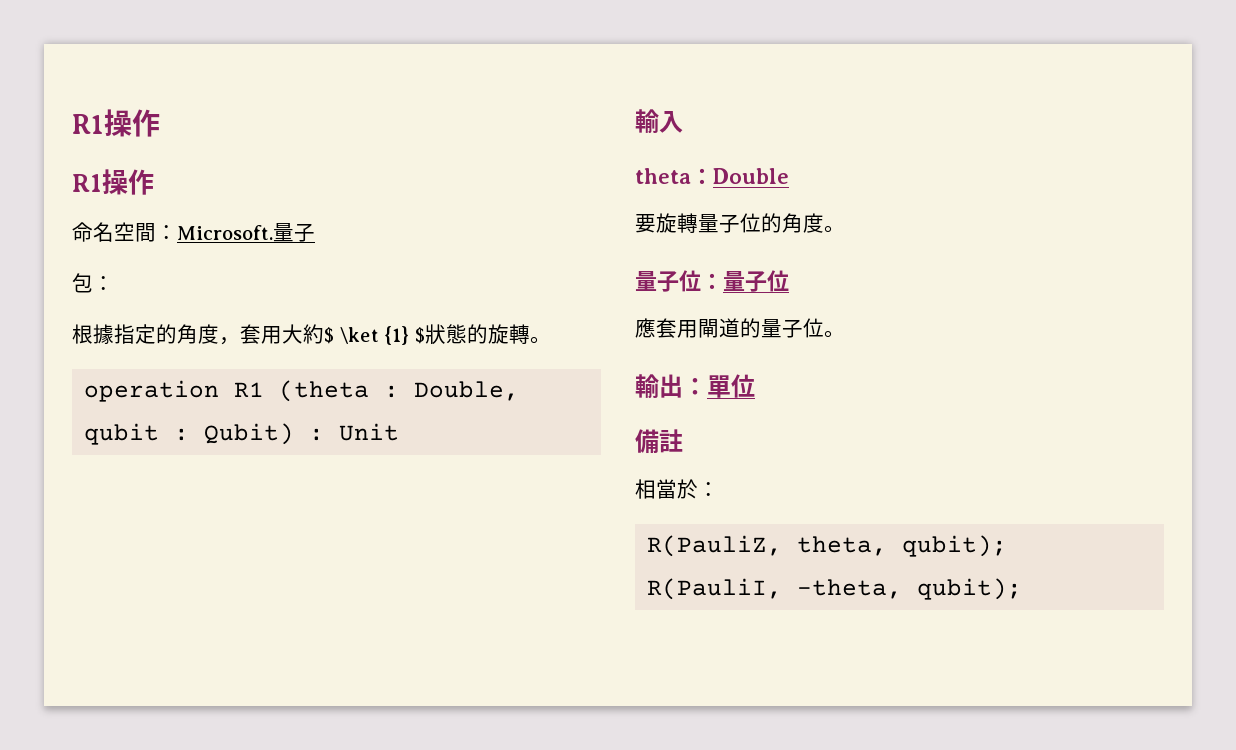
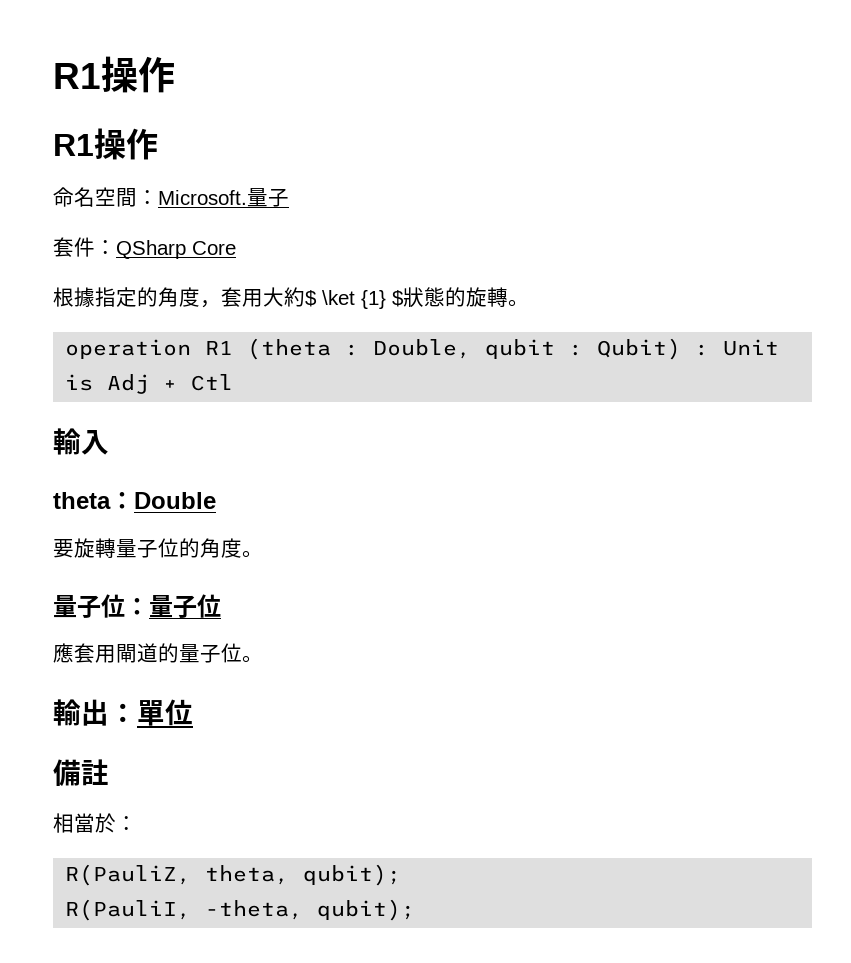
- 包：
+ 套件：QSharp Core
- operation R1 (theta : Double, qubit : Qubit) : Unit
+ operation R1 (theta : Double, qubit : Qubit) : Unit is Adj + Ctl

